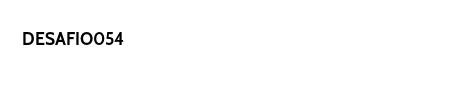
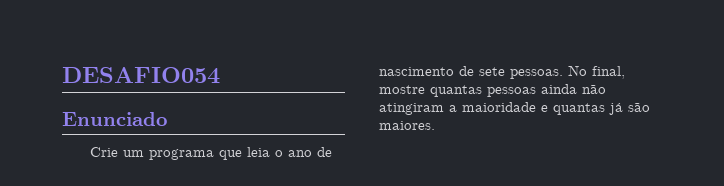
+ Enunciado
+ Crie um programa que leia o ano de nascimento de sete pessoas. No final, mostre quantas pessoas ainda não atingiram a maioridade e quantas já são maiores.

